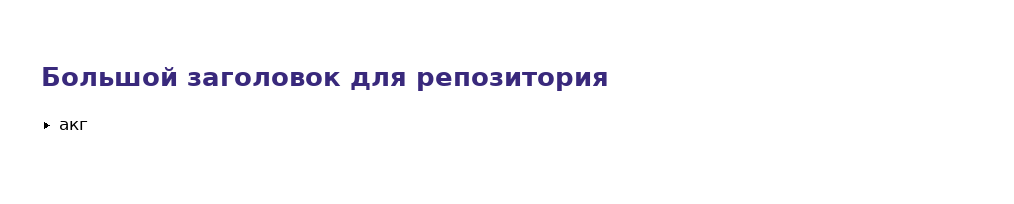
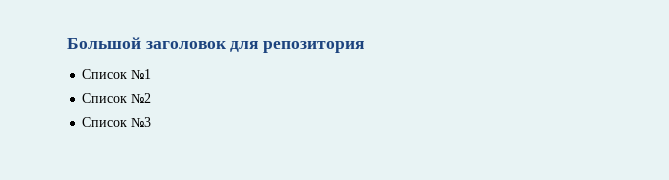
- акг
+ Список №1
+ Список №2
+ Список №3

